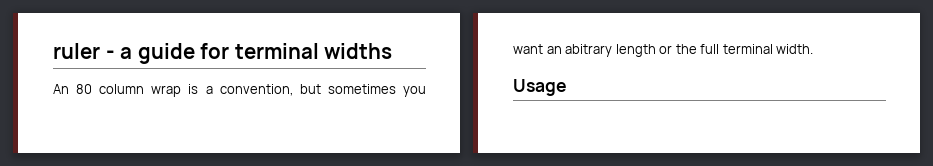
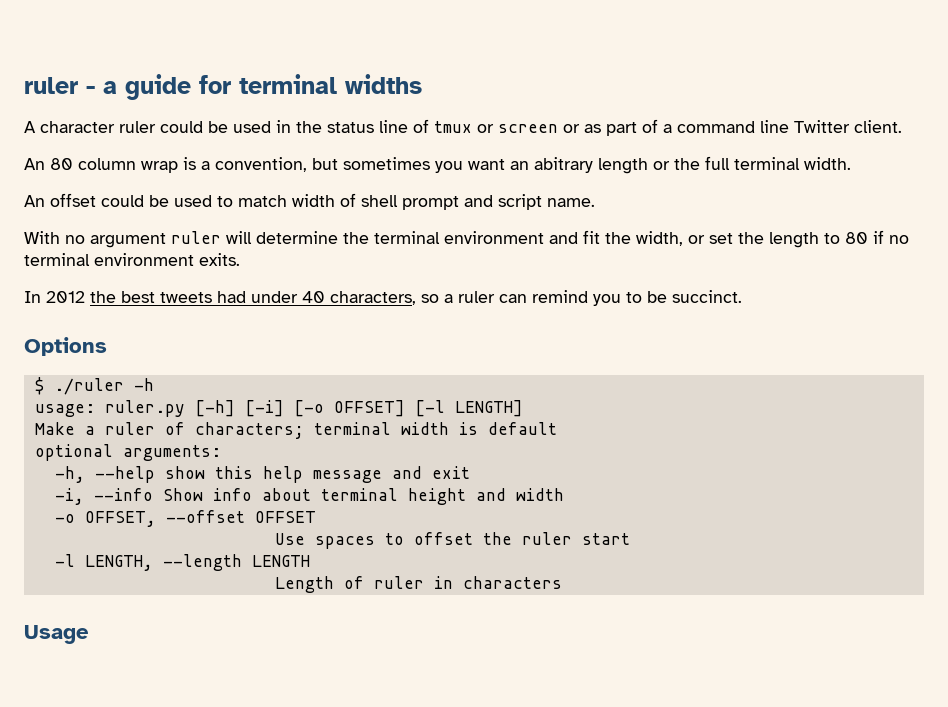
+ A character ruler could be used in the status line of tmux or screen or as part of a command line Twitter client.
+ An offset could be used to match width of shell prompt and script name.
+ With no argument ruler will determine the terminal environment and fit the width, or set the length to 80 if no terminal environment exits.
+ In 2012 the best tweets had under 40 characters, so a ruler can remind you to be succinct.
+ Options
+ $ ./ruler -h
+ usage: ruler.py [-h] [-i] [-o OFFSET] [-l LENGTH]
+ Make a ruler of characters; terminal width is default
+ optional arguments:
+ -h, --help show this help message and exit
+ -i, --info Show info about terminal height and width
+ -o OFFSET, --offset OFFSET
+ Use spaces to offset the ruler start
+ -l LENGTH, --length LENGTH
+ Length of ruler in characters

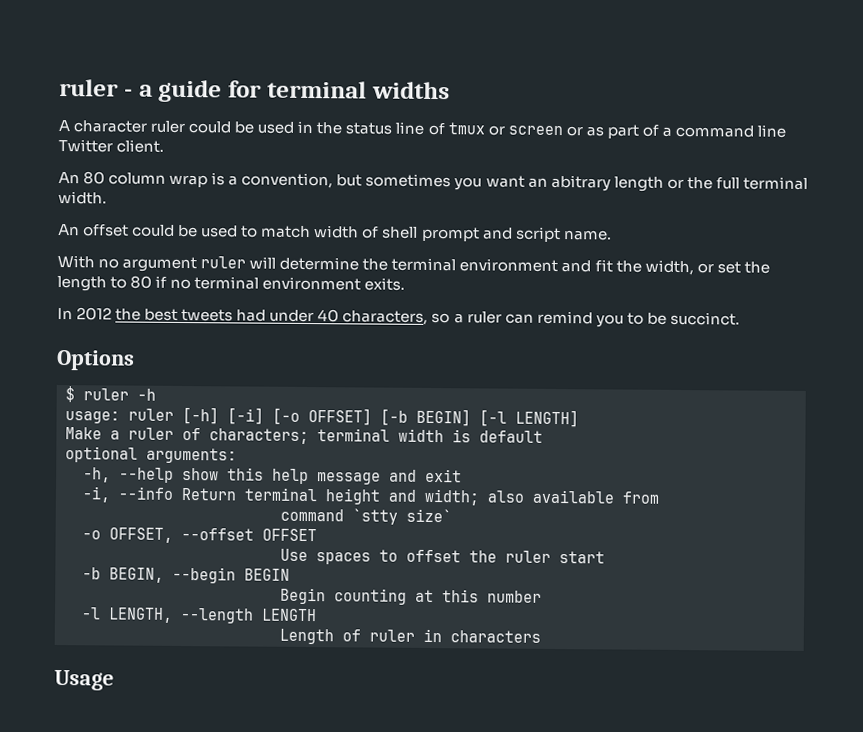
- $ ./ruler -h
+ $ ruler -h
- usage: ruler.py [-h] [-i] [-o OFFSET] [-l LENGTH]
+ usage: ruler [-h] [-i] [-o OFFSET] [-b BEGIN] [-l LENGTH]
- -i, --info Show info about terminal height and width
+ -i, --info Return terminal height and width; also available from
+ command `stty size`
+ -b BEGIN, --begin BEGIN
+ Begin counting at this number

